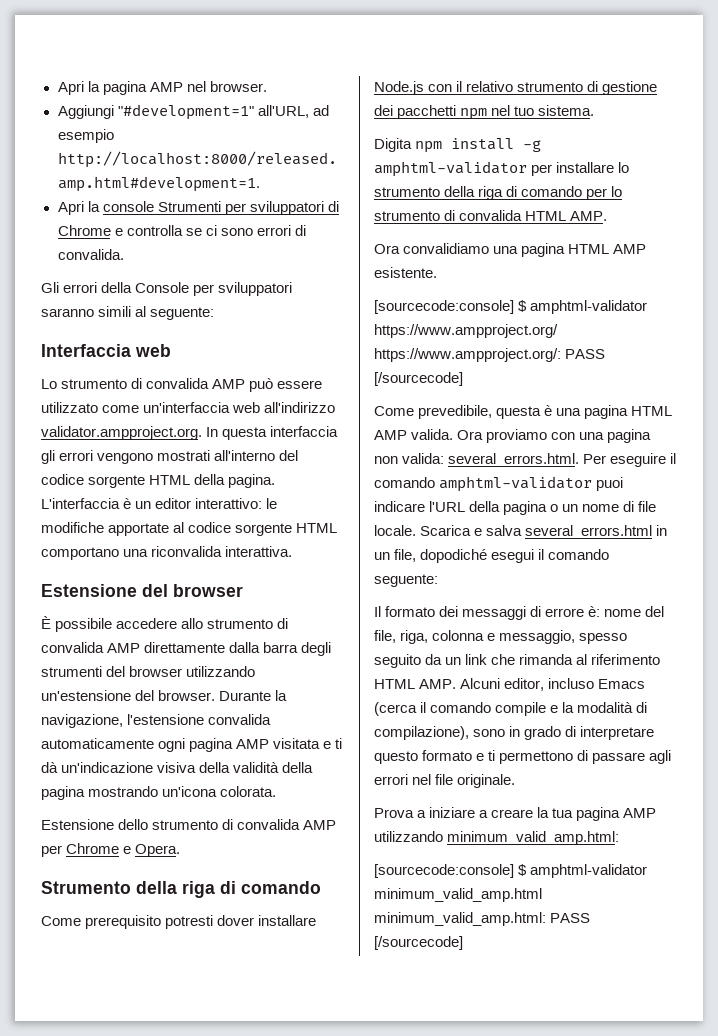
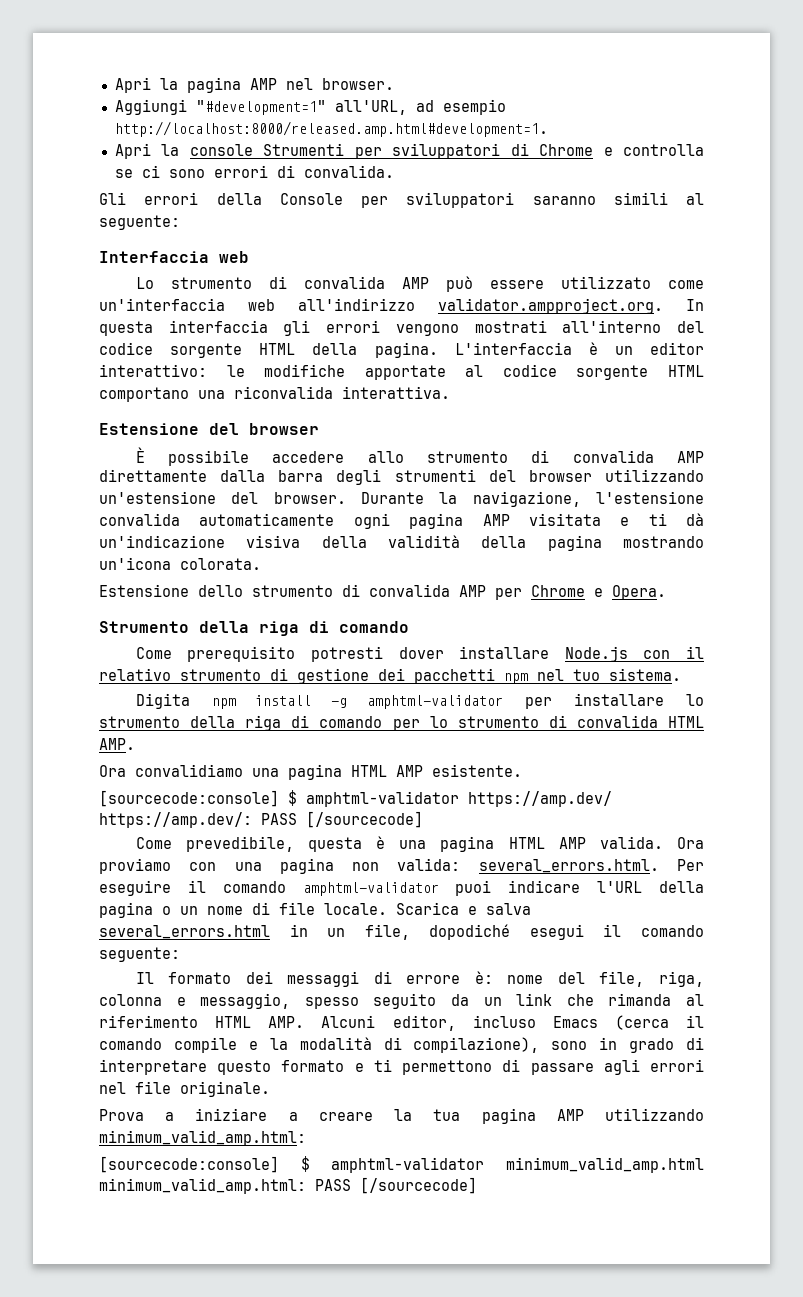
- [sourcecode:console] $ amphtml-validator https://www.ampproject.org/ https://www.ampproject.org/: PASS [/sourcecode]
+ [sourcecode:console] $ amphtml-validator https://amp.dev/ https://amp.dev/: PASS [/sourcecode]

